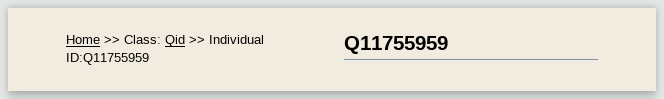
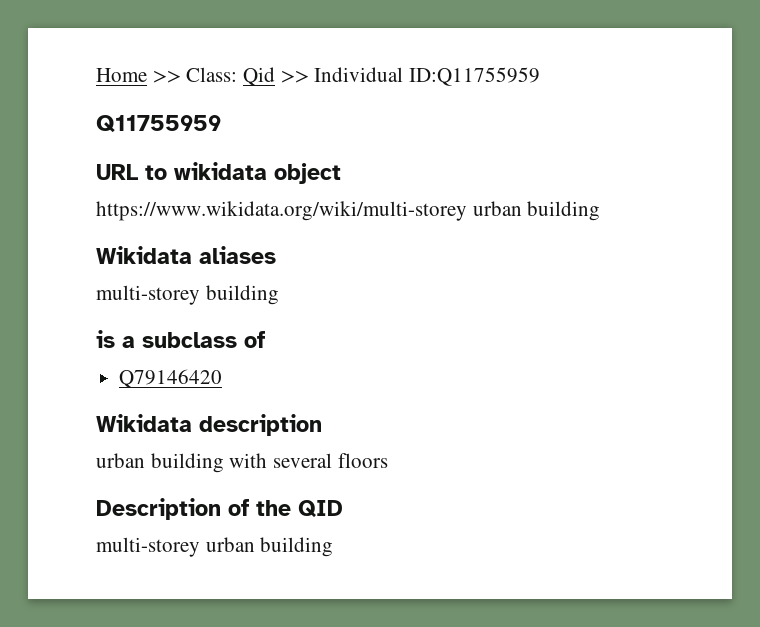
+ URL to wikidata object
+ https://www.wikidata.org/wiki/multi-storey urban building
+ Wikidata aliases
+ multi-storey building
+ is a subclass of
+ Q79146420
+ Wikidata description
+ urban building with several floors
+ Description of the QID
+ multi-storey urban building

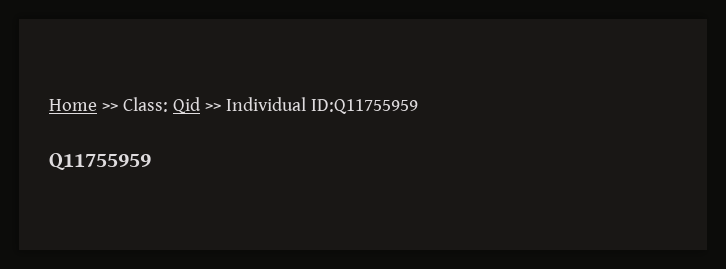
- URL to wikidata object
- https://www.wikidata.org/wiki/multi-storey urban building
- Wikidata aliases
- multi-storey building
- is a subclass of
- Q79146420
- Wikidata description
- urban building with several floors
- Description of the QID
- multi-storey urban building

